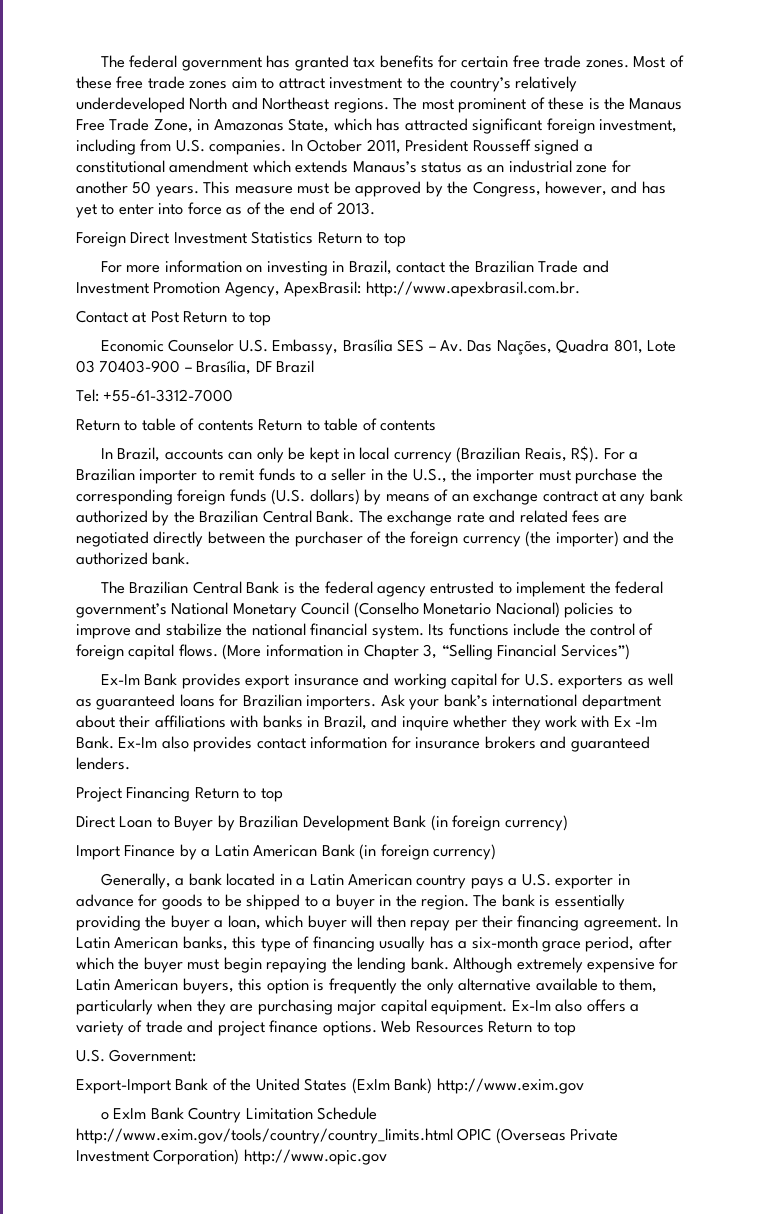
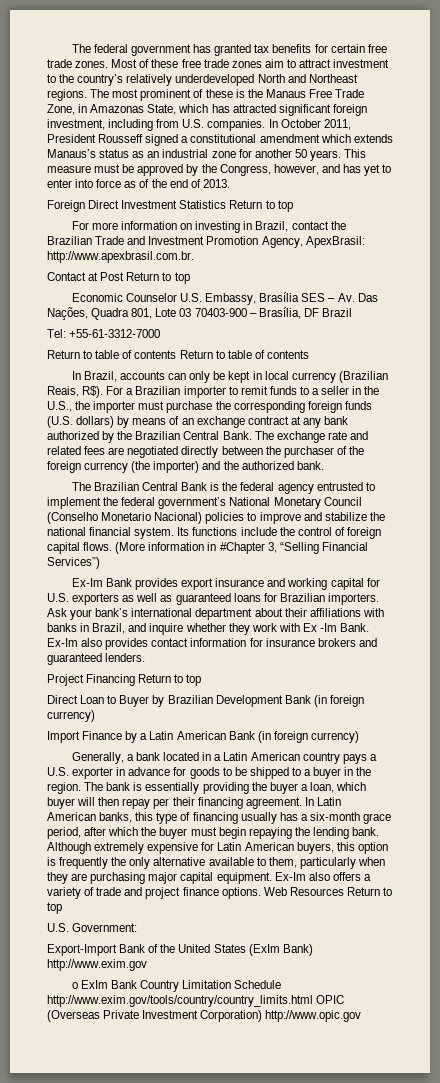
- (More information in Chapter 3, “Selling Financial Services”)
+ (More information in #Chapter 3, “Selling Financial Services”)

